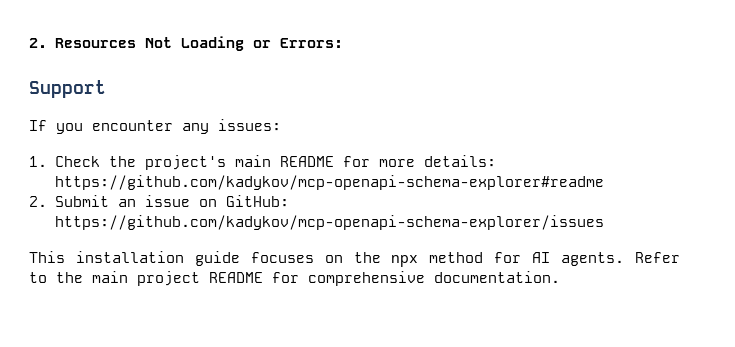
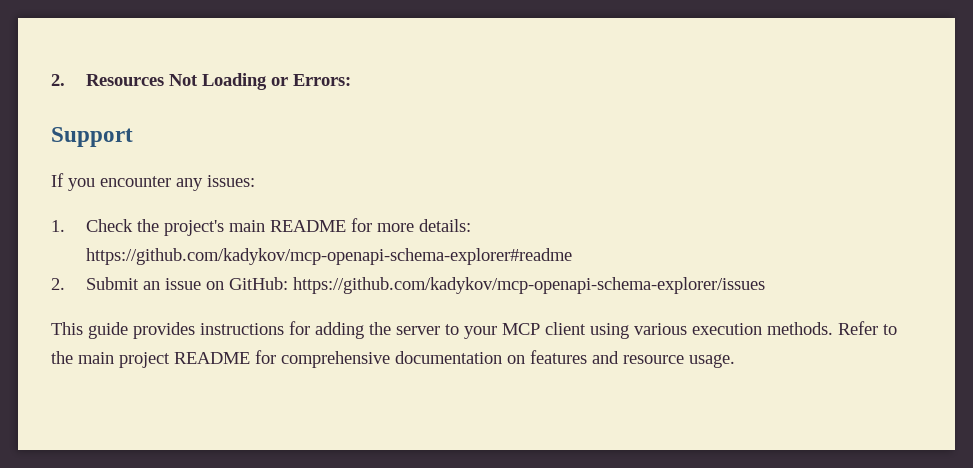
- This installation guide focuses on the npx method for AI agents.
+ This guide provides instructions for adding the server to your MCP client using various execution methods.
- Refer to the main project README for comprehensive documentation.
+ Refer to the main project README for comprehensive documentation on features and resource usage.

